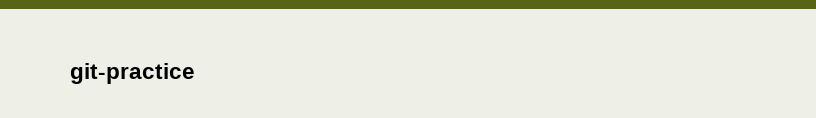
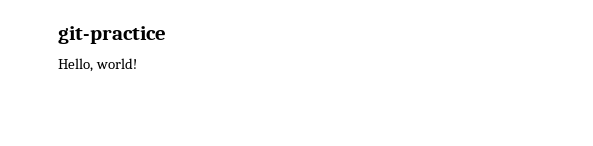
+ Hello, world!

